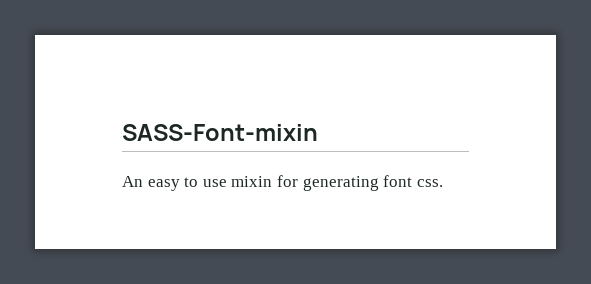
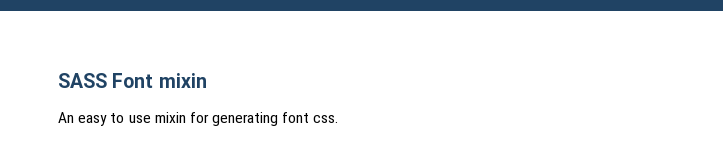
- SASS-Font-mixin
+ SASS Font mixin

